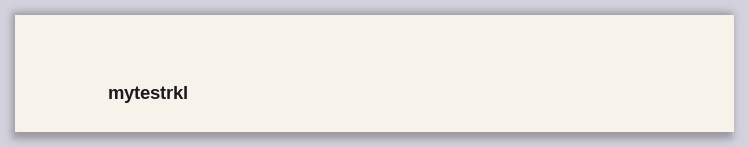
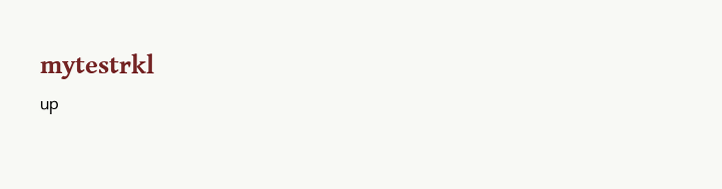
+ up

